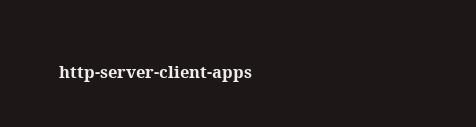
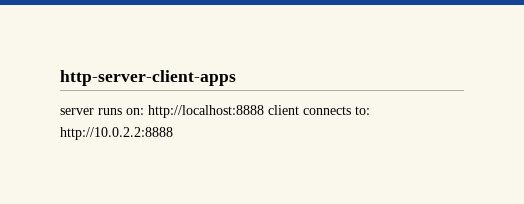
+ server runs on: http://localhost:8888 client connects to: http://10.0.2.2:8888

